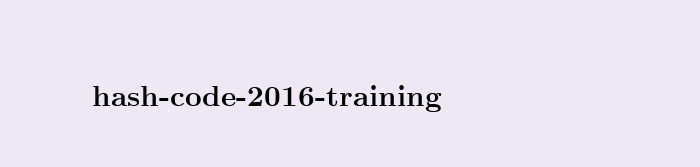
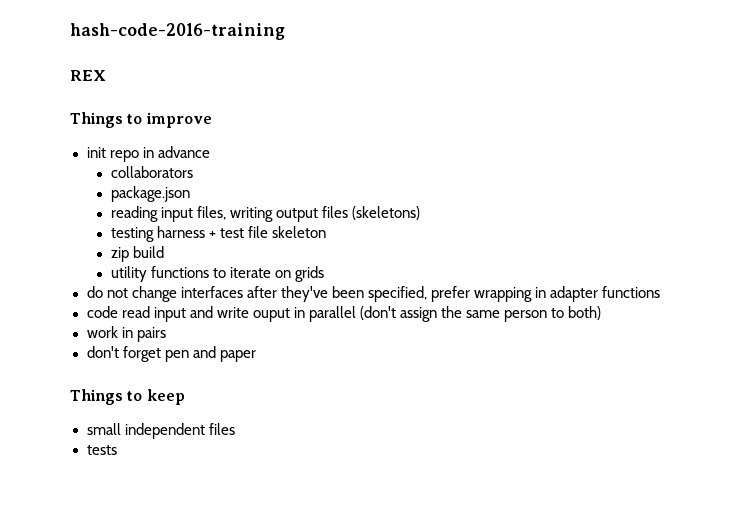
+ REX
+ Things to improve
+ init repo in advance
+ collaborators
+ package.json
+ reading input files, writing output files (skeletons)
+ testing harness + test file skeleton
+ zip build
+ utility functions to iterate on grids
+ do not change interfaces after they've been specified, prefer wrapping in adapter functions
+ code read input and write ouput in parallel (don't assign the same person to both)
+ work in pairs
+ don't forget pen and paper
+ Things to keep
+ small independent files
+ tests

